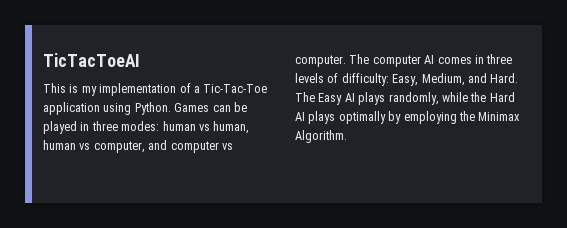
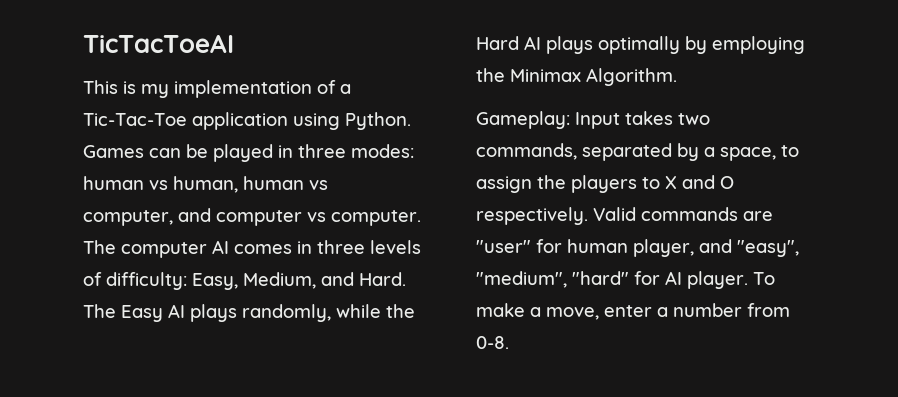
+ Gameplay: Input takes two commands, separated by a space, to assign the players to X and O respectively. Valid commands are "user" for human player, and "easy", "medium", "hard" for AI player. To make a move, enter a number from 0-8.

